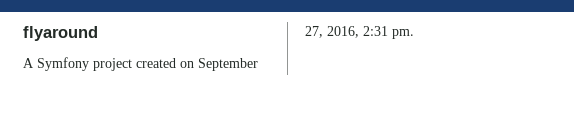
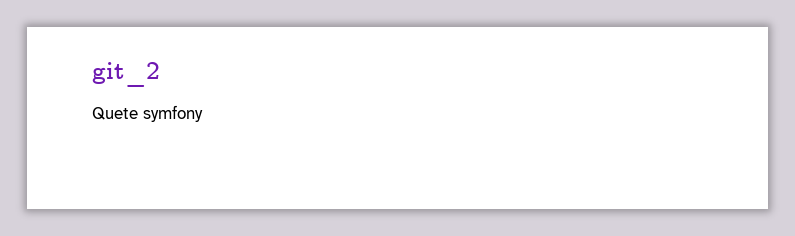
- flyaround
- A Symfony project created on September 27, 2016, 2:31 pm.
+ git_2
+ Quete symfony

